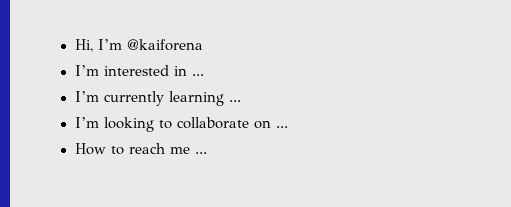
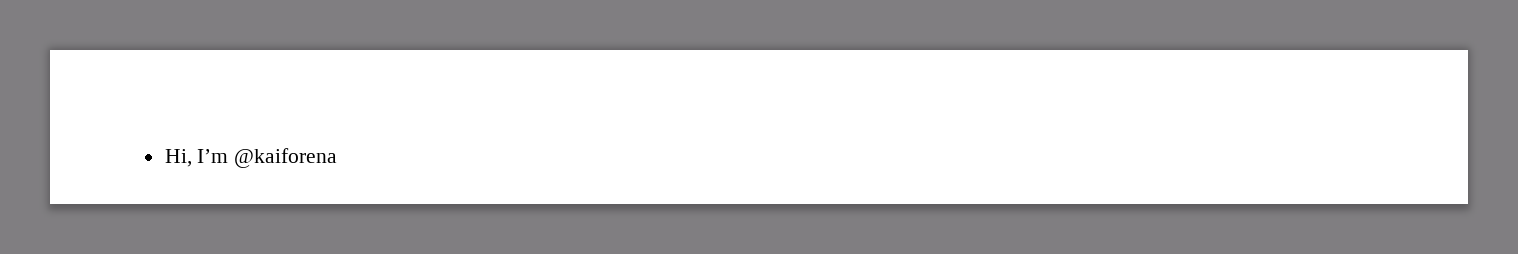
- I’m interested in ...
- I’m currently learning ...
- I’m looking to collaborate on ...
- How to reach me ...

